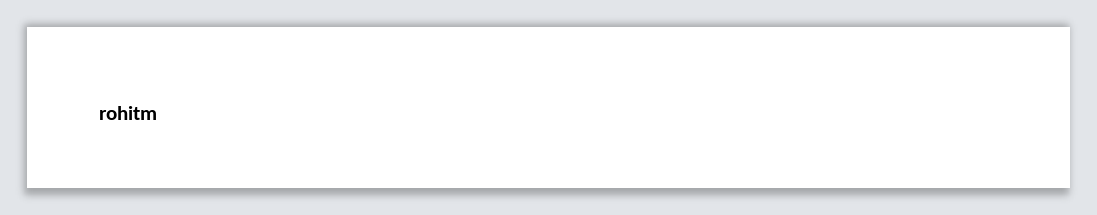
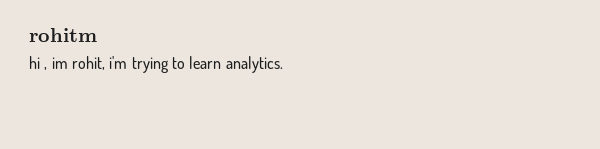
+ hi , im rohit, i'm trying to learn analytics.

